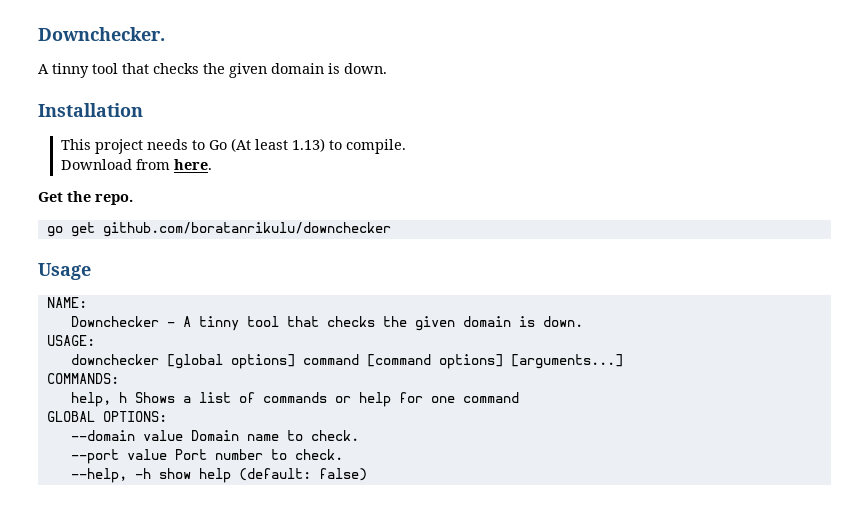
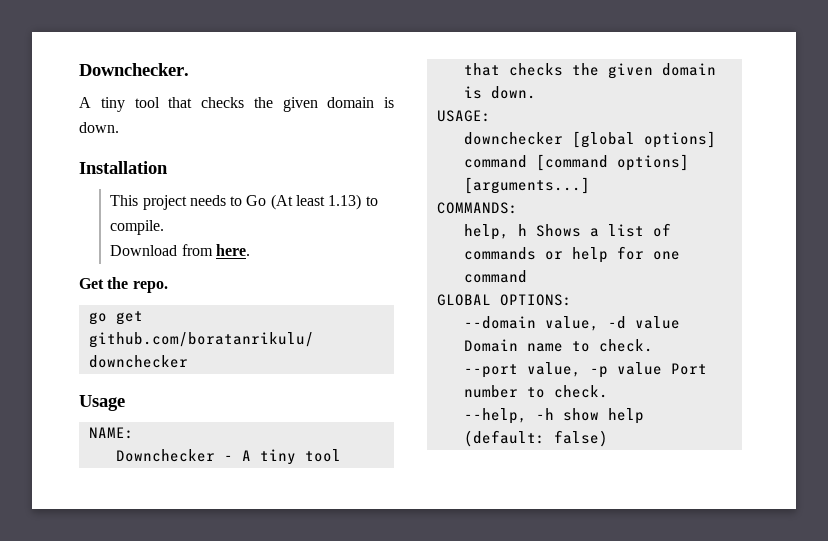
  Downchecker.
- A tinny tool that checks the given domain is down.
+ A tiny tool that checks the given domain is down.
- Downchecker - A tinny tool that checks the given domain is down.
+ Downchecker - A tiny tool that checks the given domain is down.
- --domain value Domain name to check.
+ --domain value, -d value Domain name to check.
- --port value Port number to check.
+ --port value, -p value Port number to check.

